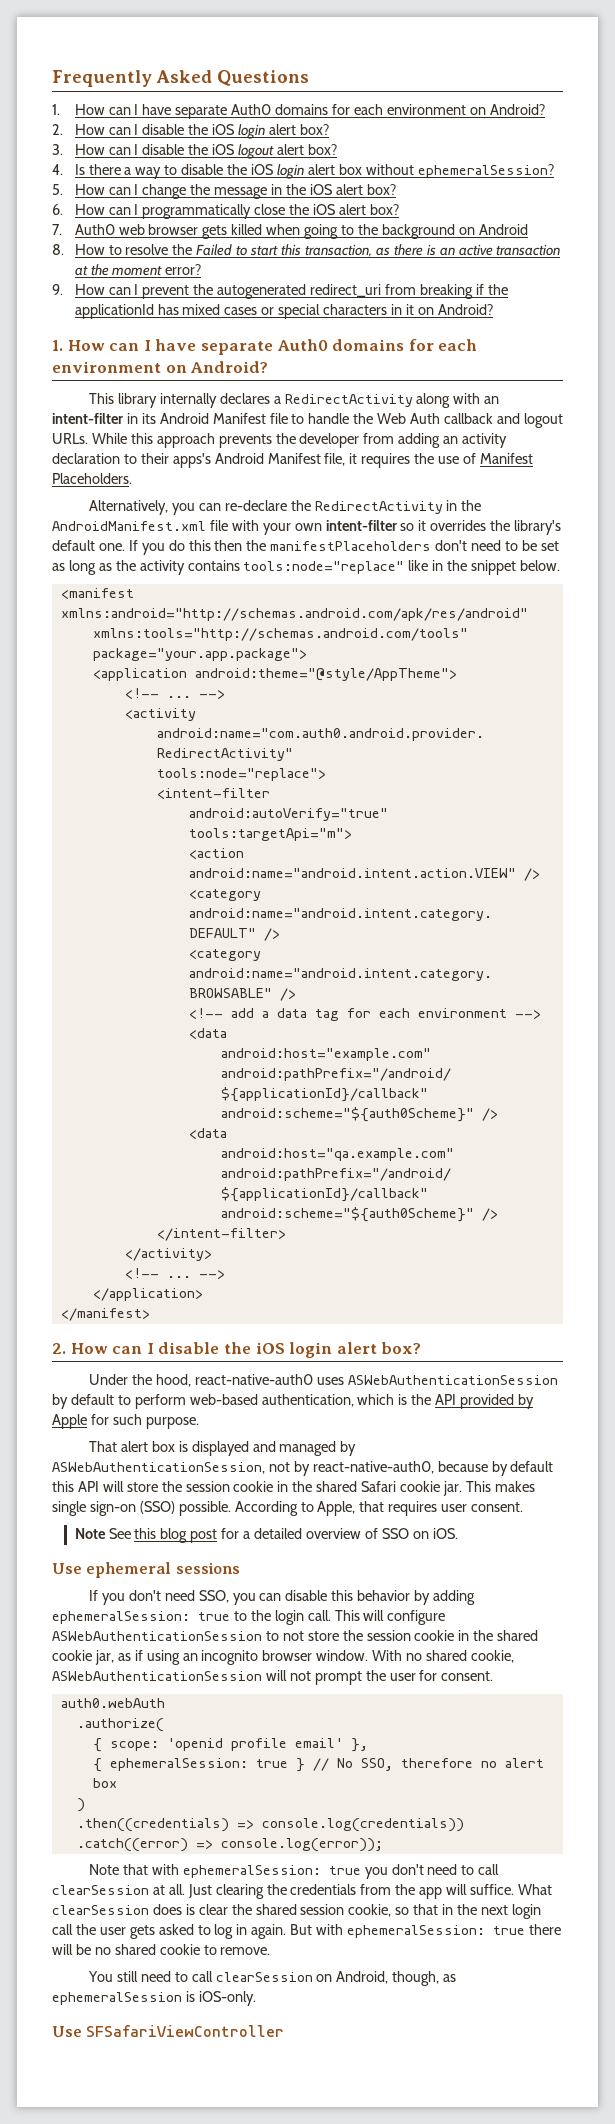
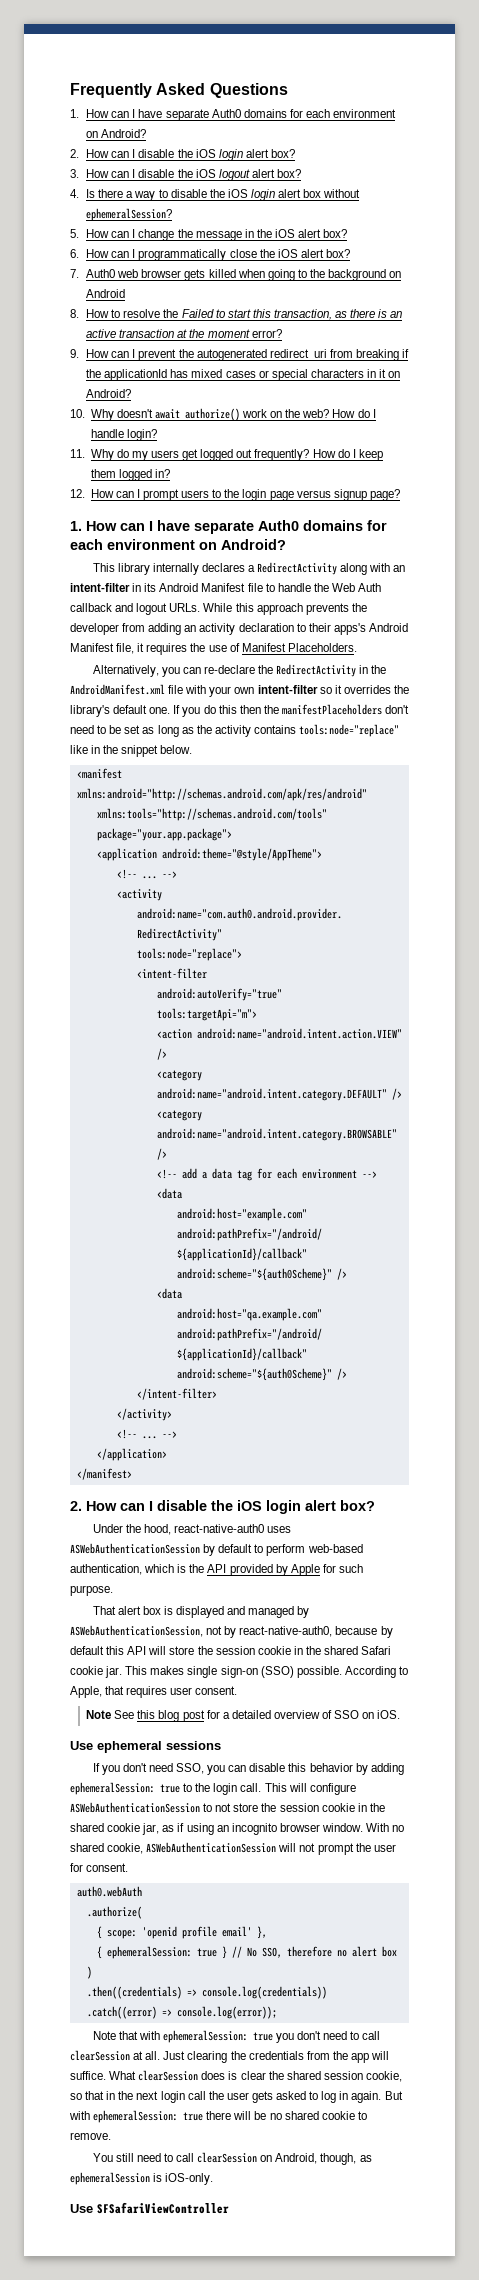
+ 10. Why doesn't await authorize() work on the web? How do I handle login?
+ 11. Why do my users get logged out frequently? How do I keep them logged in?
+ 12. How can I prompt users to the login page versus signup page?

